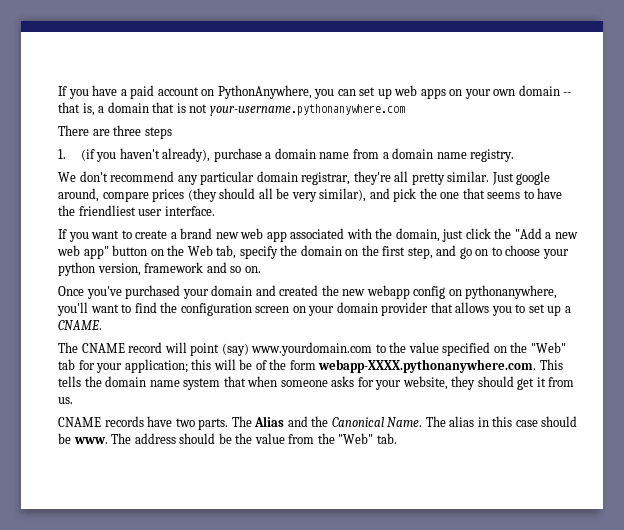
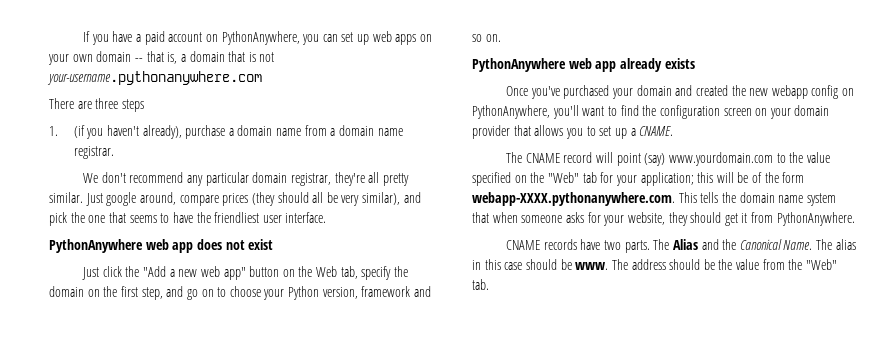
- 1. (if you haven't already), purchase a domain name from a domain name registry.
+ 1. (if you haven't already), purchase a domain name from a domain name registrar.
- If you want to create a brand new web app associated with the domain, just click the "Add a new web app" button on the Web tab, specify the domain on the first step, and go on to choose your python version, framework and so on.
+ PythonAnywhere web app does not exist
+ Just click the "Add a new web app" button on the Web tab, specify the domain on the first step, and go on to choose your Python version, framework and so on.
+ PythonAnywhere web app already exists
- Once you've purchased your domain and created the new webapp config on pythonanywhere, you'll want to find the configuration screen on your domain provider that allows you to set up a CNAME.
+ Once you've purchased your domain and created the new webapp config on PythonAnywhere, you'll want to find the configuration screen on your domain provider that allows you to set up a CNAME.
- The CNAME record will point (say) www.yourdomain.com to the value specified on the "Web" tab for your application; this will be of the form webapp-XXXX.pythonanywhere.com. This tells the domain name system that when someone asks for your website, they should get it from us.
+ The CNAME record will point (say) www.yourdomain.com to the value specified on the "Web" tab for your application; this will be of the form webapp-XXXX.pythonanywhere.com. This tells the domain name system that when someone asks for your website, they should get it from PythonAnywhere.

